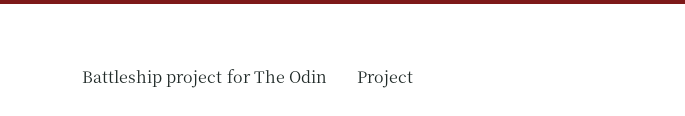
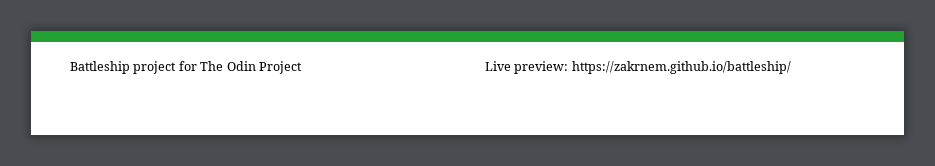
+ Live preview: https://zakrnem.github.io/battleship/

